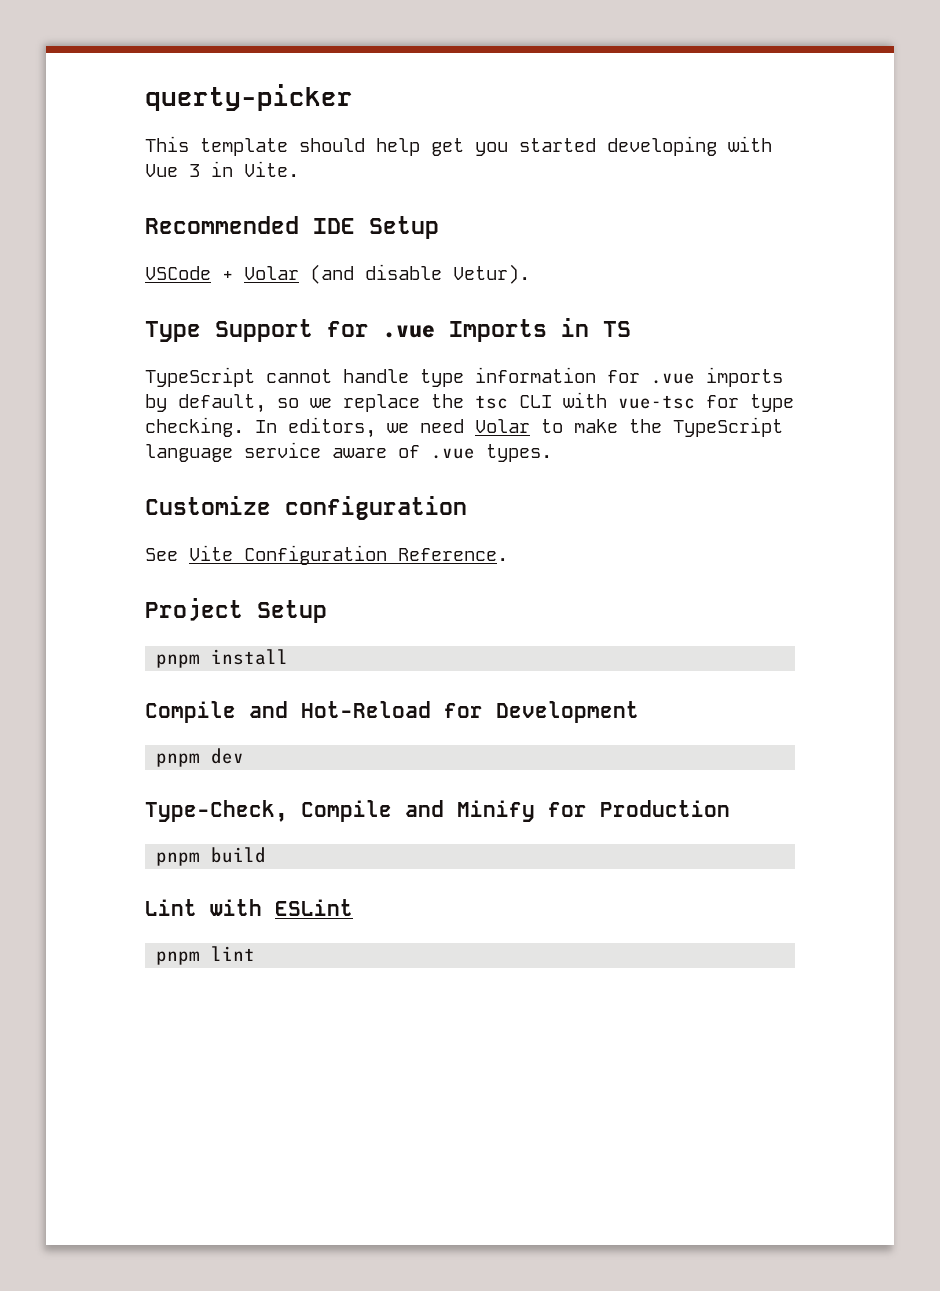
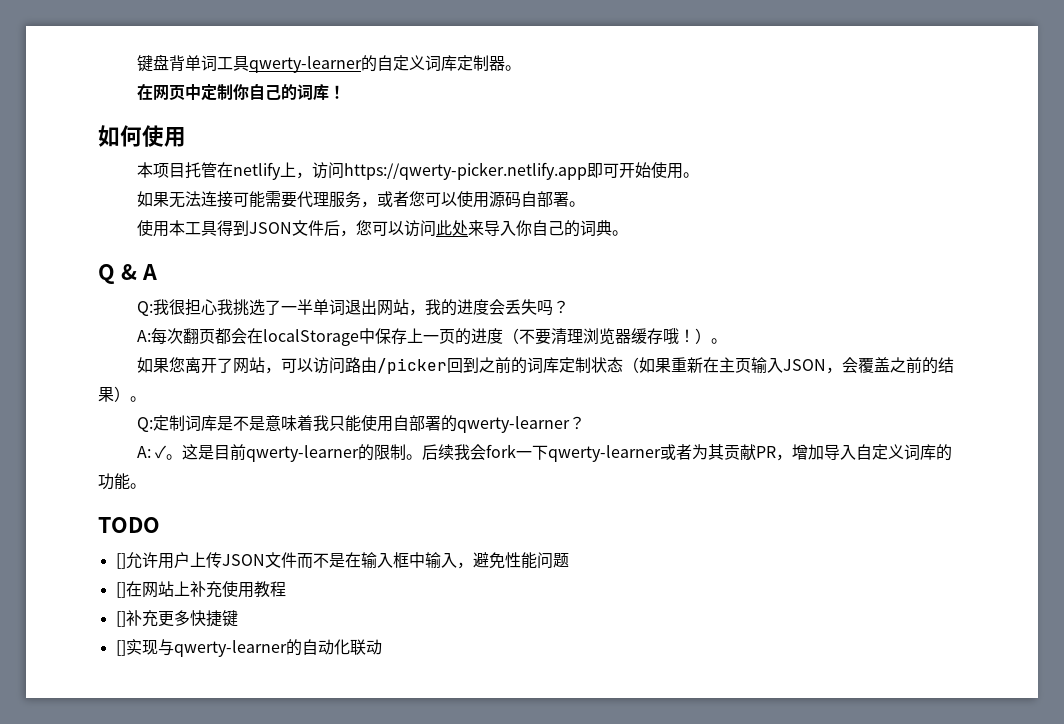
- querty-picker
- This template should help get you started developing with Vue 3 in Vite.
- Recommended IDE Setup
- VSCode + Volar (and disable Vetur).
- Type Support for .vue Imports in TS
- TypeScript cannot handle type information for .vue imports by default, so we replace the tsc CLI with vue-tsc for type checking. In editors, we need Volar to make the TypeScript language service aware of .vue types.
- Customize configuration
- See Vite Configuration Reference.
- Project Setup
- pnpm install
- Compile and Hot-Reload for Development
- pnpm dev
- Type-Check, Compile and Minify for Production
- pnpm build
- Lint with ESLint
- pnpm lint
+ 键盘背单词工具qwerty-learner的自定义词库定制器。
+ 在网页中定制你自己的词库！
+ 如何使用
+ 本项目托管在netlify上，访问https://qwerty-picker.netlify.app即可开始使用。
+ 如果无法连接可能需要代理服务，或者您可以使用源码自部署。
+ 使用本工具得到JSON文件后，您可以访问此处来导入你自己的词典。
+ Q & A
+ Q:我很担心我挑选了一半单词退出网站，我的进度会丢失吗？
+ A:每次翻页都会在localStorage中保存上一页的进度（不要清理浏览器缓存哦！）。
+ 如果您离开了网站，可以访问路由/picker回到之前的词库定制状态（如果重新在主页输入JSON，会覆盖之前的结果）。
+ Q:定制词库是不是意味着我只能使用自部署的qwerty-learner？
+ A: ✓。这是目前qwerty-learner的限制。后续我会fork一下qwerty-learner或者为其贡献PR，增加导入自定义词库的功能。
+ TODO
+ []允许用户上传JSON文件而不是在输入框中输入，避免性能问题
+ []在网站上补充使用教程
+ []补充更多快捷键
+ []实现与qwerty-learner的自动化联动

